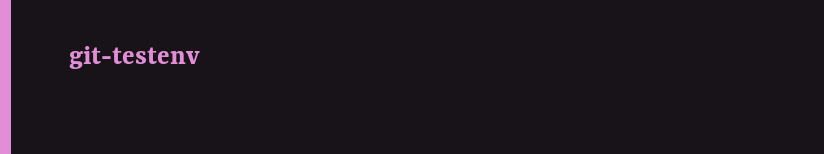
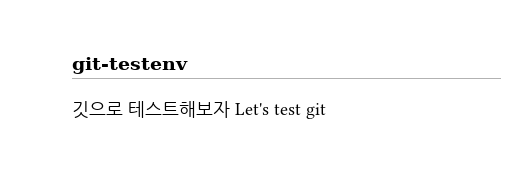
+ 깃으로 테스트해보자 Let's test git

